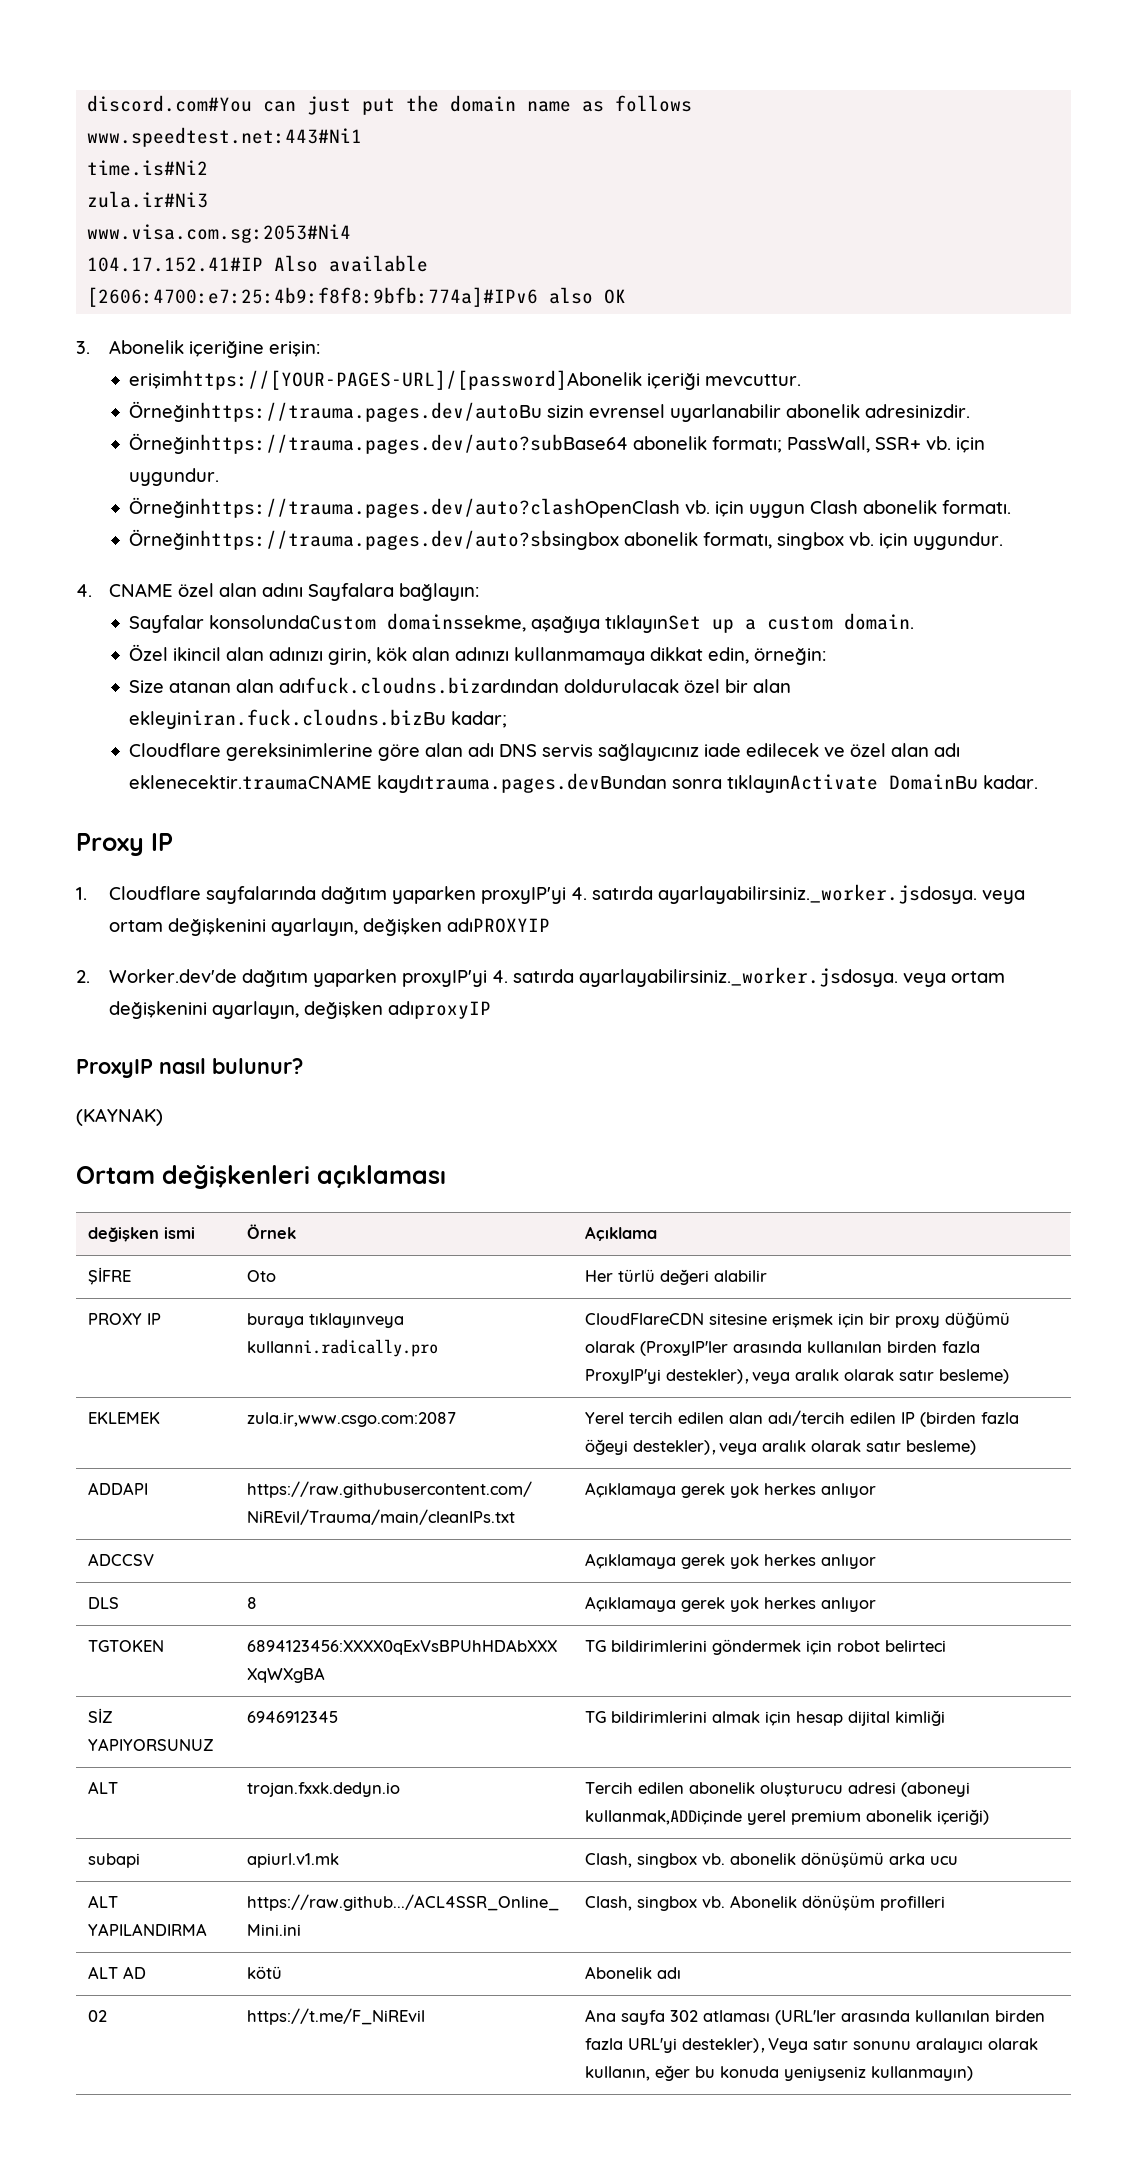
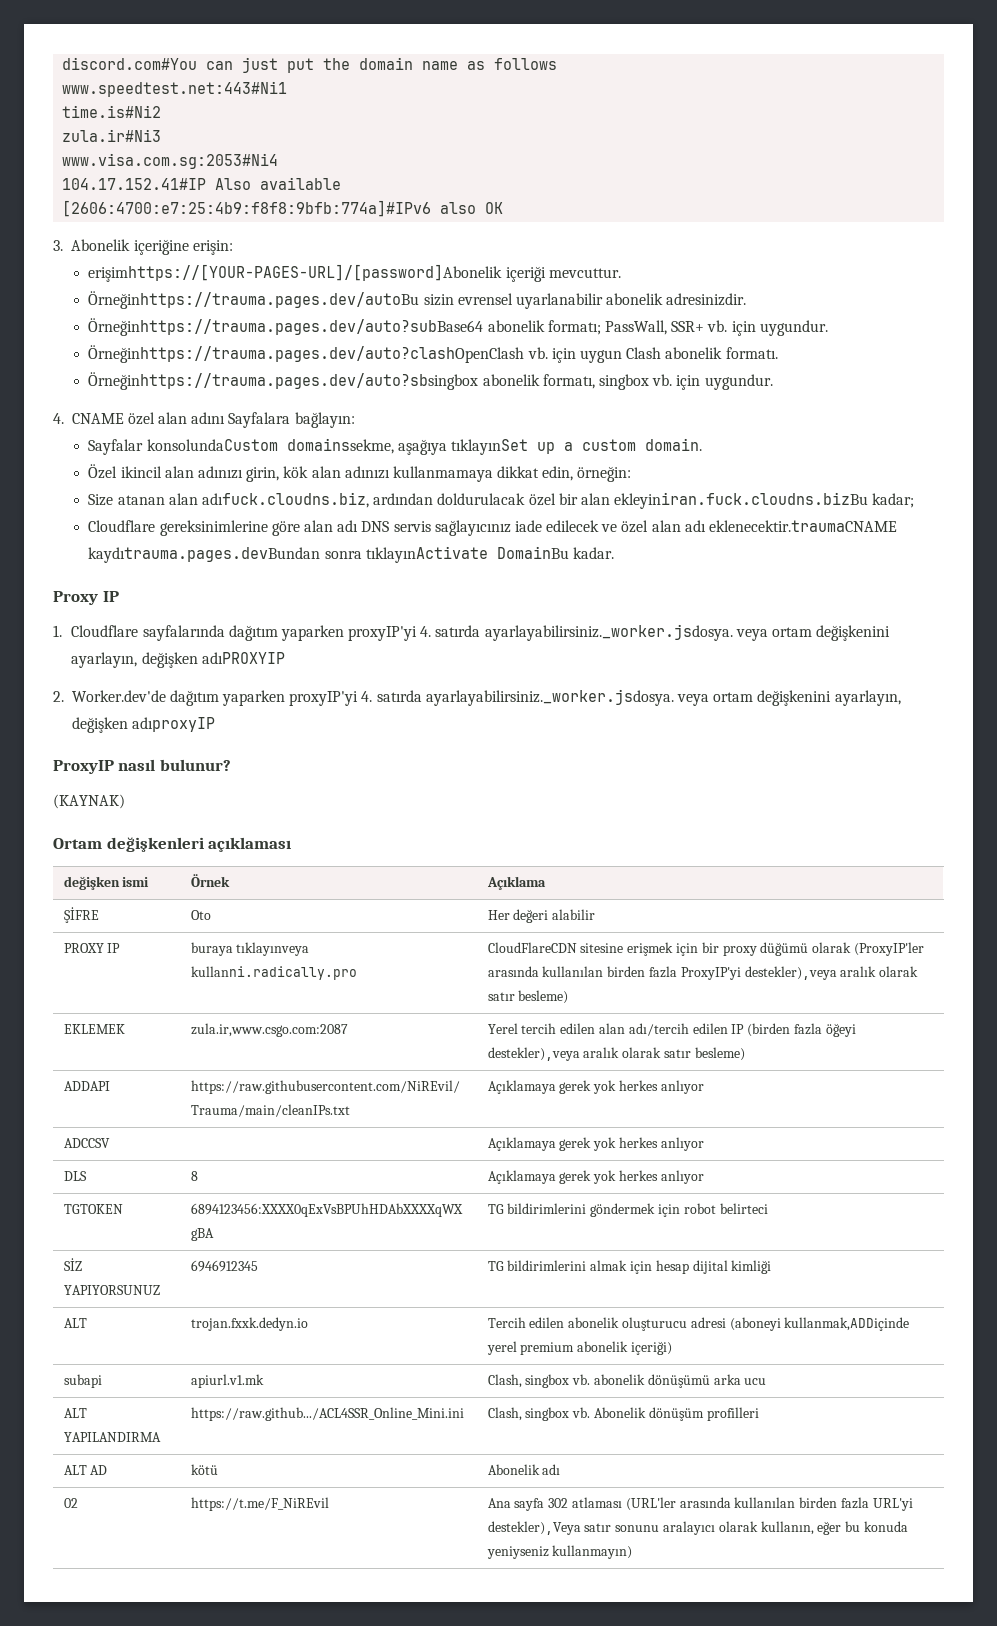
- Size atanan alan adıfuck.cloudns.bizardından doldurulacak özel bir alan ekleyiniran.fuck.cloudns.bizBu kadar;
+ Size atanan alan adıfuck.cloudns.biz, ardından doldurulacak özel bir alan ekleyiniran.fuck.cloudns.bizBu kadar;
- ŞİFRE | Oto | Her türlü değeri alabilir
+ ŞİFRE | Oto | Her değeri alabilir

